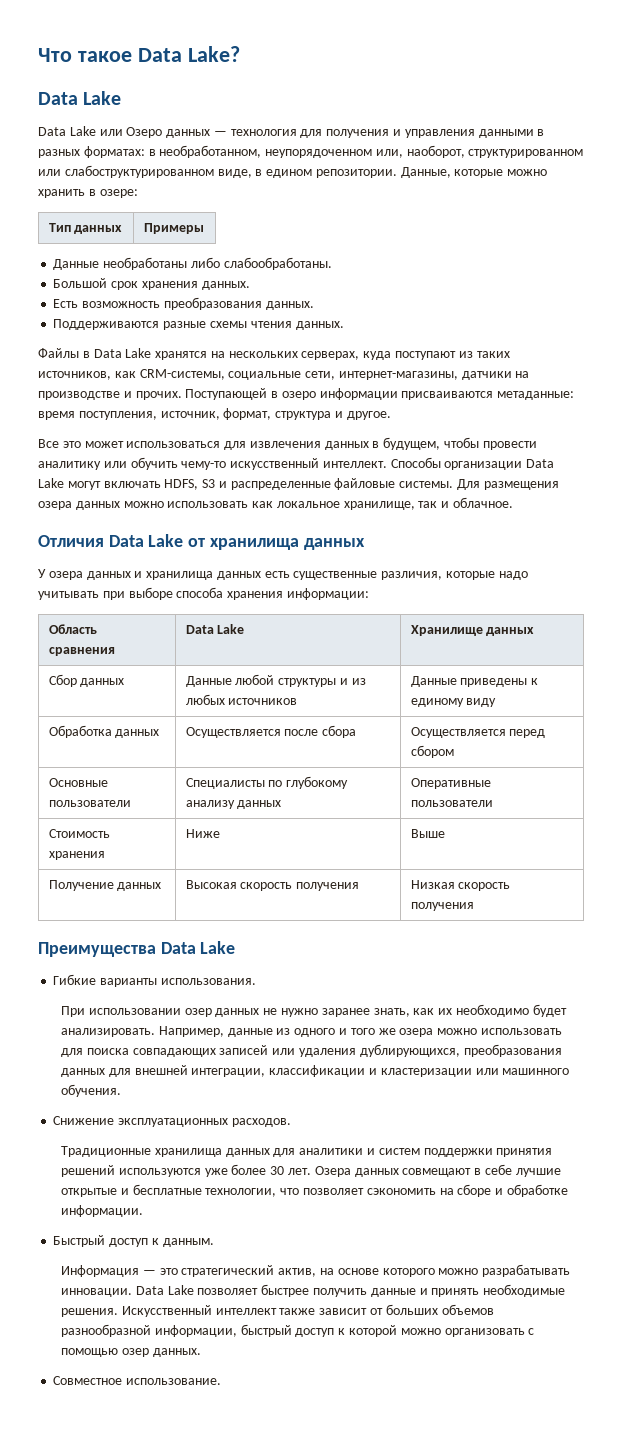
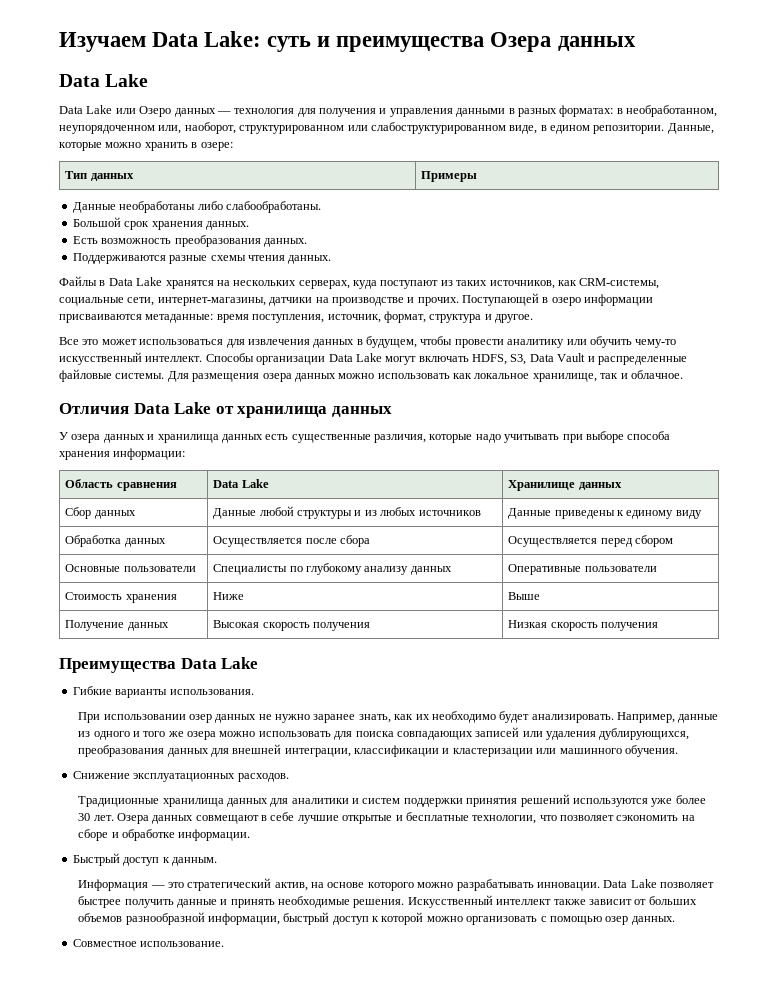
- Что такое Data Lake?
+ Изучаем Data Lake: суть и преимущества Озера данных
- Способы организации Data Lake могут включать HDFS, S3 и распределенные файловые системы.
+ Способы организации Data Lake могут включать HDFS, S3, Data Vault и распределенные файловые системы.

